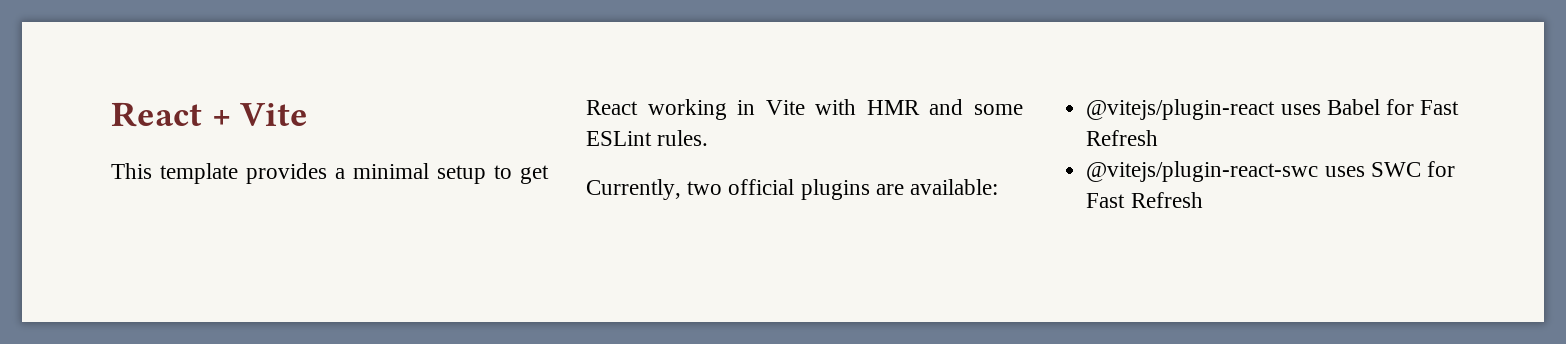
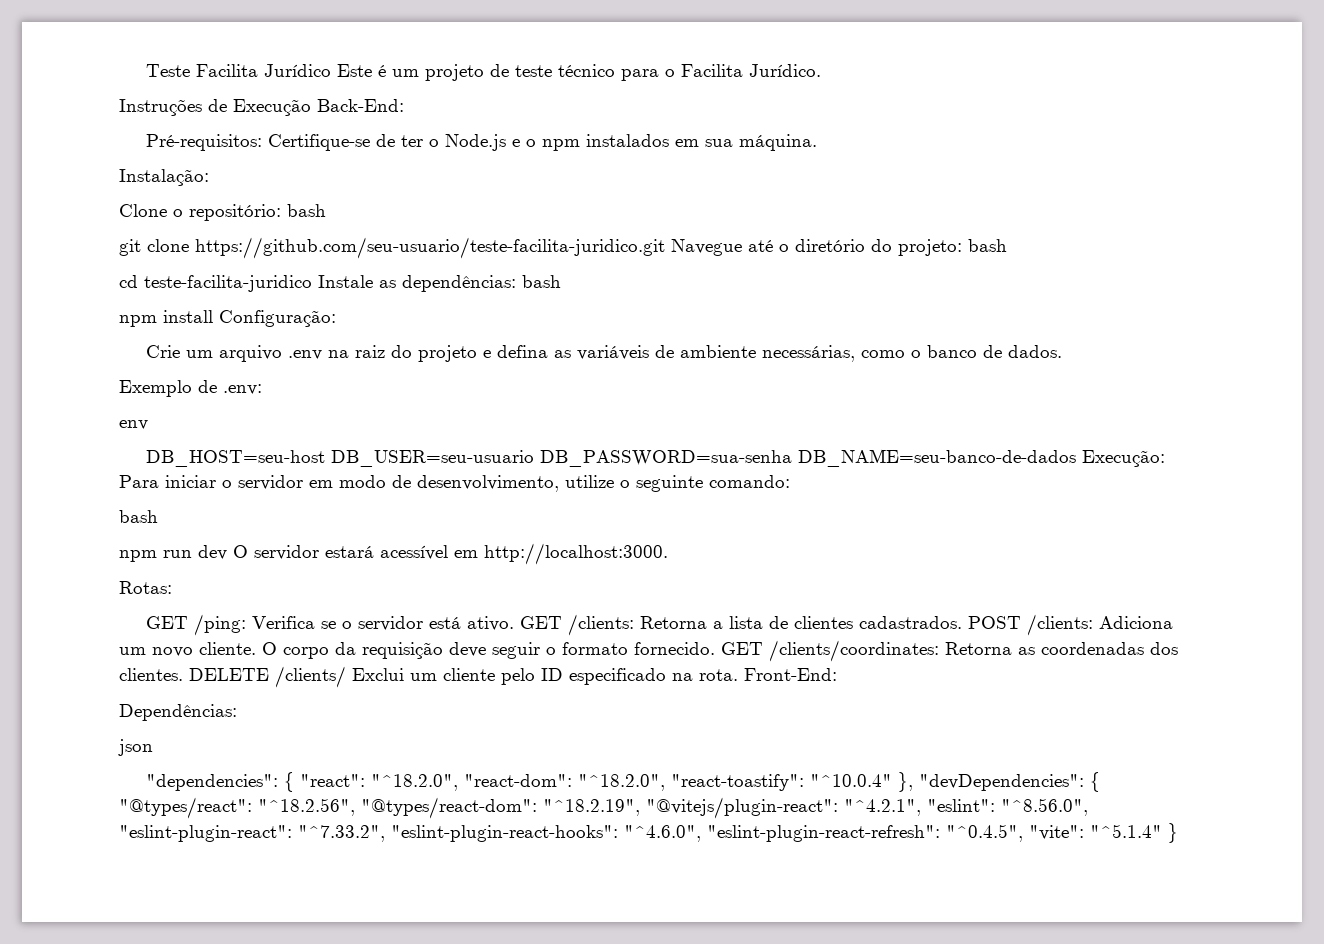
- React + Vite
- This template provides a minimal setup to get React working in Vite with HMR and some ESLint rules.
- Currently, two official plugins are available:
- @vitejs/plugin-react uses Babel for Fast Refresh
- @vitejs/plugin-react-swc uses SWC for Fast Refresh
+ Teste Facilita Jurídico Este é um projeto de teste técnico para o Facilita Jurídico.
+ Instruções de Execução Back-End:
+ Pré-requisitos: Certifique-se de ter o Node.js e o npm instalados em sua máquina.
+ Instalação:
+ Clone o repositório: bash
+ git clone https://github.com/seu-usuario/teste-facilita-juridico.git Navegue até o diretório do projeto: bash
+ cd teste-facilita-juridico Instale as dependências: bash
+ npm install Configuração:
+ Crie um arquivo .env na raiz do projeto e defina as variáveis de ambiente necessárias, como o banco de dados.
+ Exemplo de .env:
+ env
+ DB_HOST=seu-host DB_USER=seu-usuario DB_PASSWORD=sua-senha DB_NAME=seu-banco-de-dados Execução: Para iniciar o servidor em modo de desenvolvimento, utilize o seguinte comando:
+ bash
+ npm run dev O servidor estará acessível em http://localhost:3000.
+ Rotas:
+ GET /ping: Verifica se o servidor está ativo. GET /clients: Retorna a lista de clientes cadastrados. POST /clients: Adiciona um novo cliente. O corpo da requisição deve seguir o formato fornecido. GET /clients/coordinates: Retorna as coordenadas dos clientes. DELETE /clients/ Exclui um cliente pelo ID especificado na rota. Front-End:
+ Dependências:
+ json
+ "dependencies": { "react": "^18.2.0", "react-dom": "^18.2.0", "react-toastify": "^10.0.4" }, "devDependencies": { "@types/react": "^18.2.56", "@types/react-dom": "^18.2.19", "@vitejs/plugin-react": "^4.2.1", "eslint": "^8.56.0", "eslint-plugin-react": "^7.33.2", "eslint-plugin-react-hooks": "^4.6.0", "eslint-plugin-react-refresh": "^0.4.5", "vite": "^5.1.4" }

